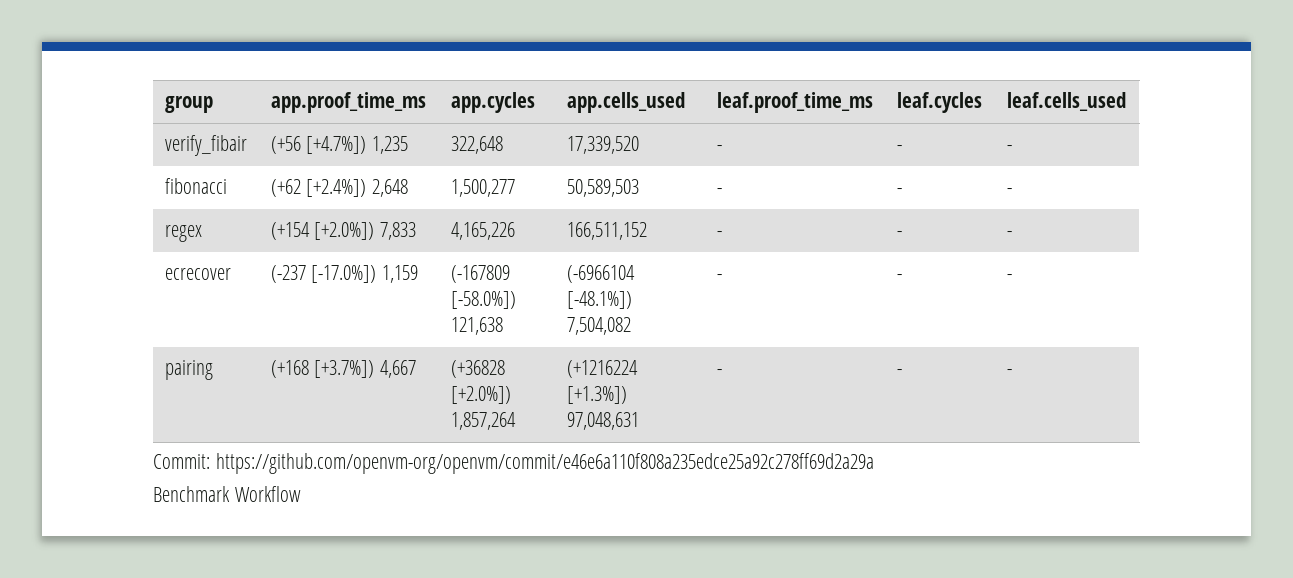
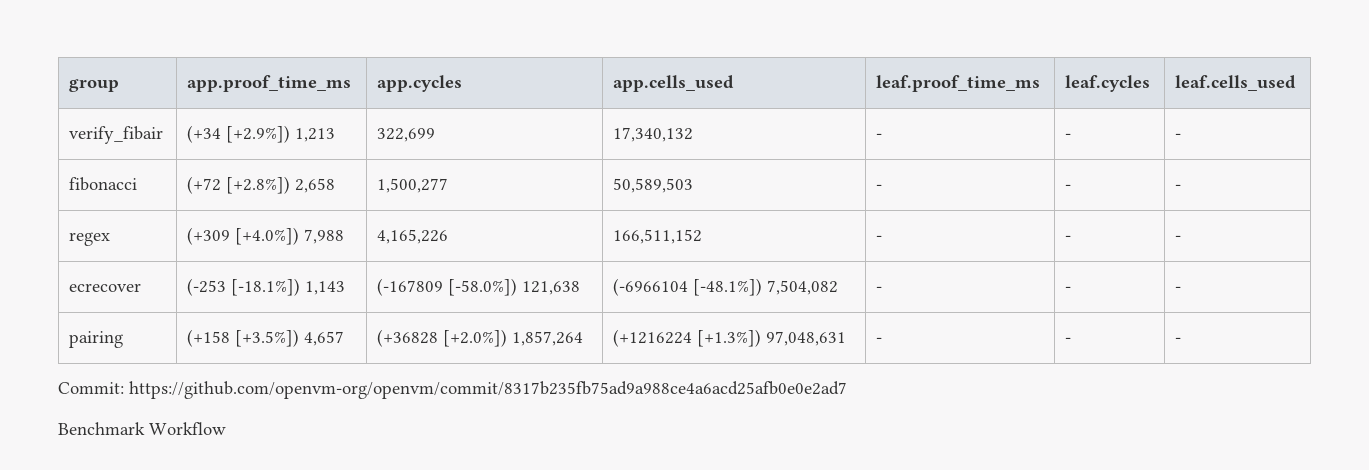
- verify_fibair | (+56 [+4.7%]) 1,235 | 322,648 | 17,339,520 | - | - | -
+ verify_fibair | (+34 [+2.9%]) 1,213 | 322,699 | 17,340,132 | - | - | -
- fibonacci | (+62 [+2.4%]) 2,648 | 1,500,277 | 50,589,503 | - | - | -
+ fibonacci | (+72 [+2.8%]) 2,658 | 1,500,277 | 50,589,503 | - | - | -
- regex | (+154 [+2.0%]) 7,833 | 4,165,226 | 166,511,152 | - | - | -
+ regex | (+309 [+4.0%]) 7,988 | 4,165,226 | 166,511,152 | - | - | -
- ecrecover | (-237 [-17.0%]) 1,159 | (-167809 [-58.0%]) 121,638 | (-6966104 [-48.1%]) 7,504,082 | - | - | -
+ ecrecover | (-253 [-18.1%]) 1,143 | (-167809 [-58.0%]) 121,638 | (-6966104 [-48.1%]) 7,504,082 | - | - | -
- pairing | (+168 [+3.7%]) 4,667 | (+36828 [+2.0%]) 1,857,264 | (+1216224 [+1.3%]) 97,048,631 | - | - | -
+ pairing | (+158 [+3.5%]) 4,657 | (+36828 [+2.0%]) 1,857,264 | (+1216224 [+1.3%]) 97,048,631 | - | - | -
- Commit: https://github.com/openvm-org/openvm/commit/e46e6a110f808a235edce25a92c278ff69d2a29a
+ Commit: https://github.com/openvm-org/openvm/commit/8317b235fb75ad9a988ce4a6acd25afb0e0e2ad7

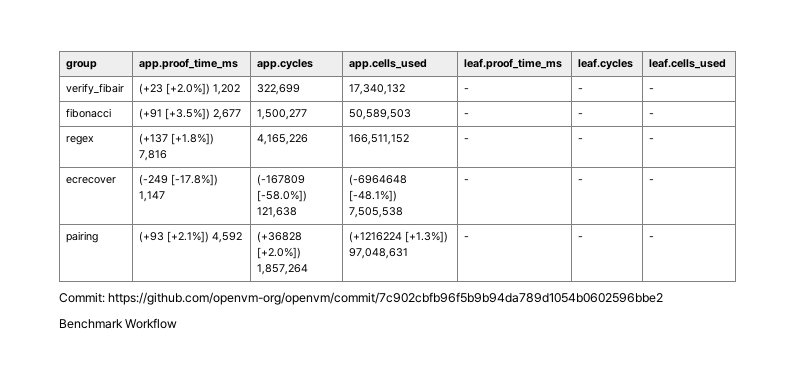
- verify_fibair | (+34 [+2.9%]) 1,213 | 322,699 | 17,340,132 | - | - | -
+ verify_fibair | (+23 [+2.0%]) 1,202 | 322,699 | 17,340,132 | - | - | -
- fibonacci | (+72 [+2.8%]) 2,658 | 1,500,277 | 50,589,503 | - | - | -
+ fibonacci | (+91 [+3.5%]) 2,677 | 1,500,277 | 50,589,503 | - | - | -
- regex | (+309 [+4.0%]) 7,988 | 4,165,226 | 166,511,152 | - | - | -
+ regex | (+137 [+1.8%]) 7,816 | 4,165,226 | 166,511,152 | - | - | -
- ecrecover | (-253 [-18.1%]) 1,143 | (-167809 [-58.0%]) 121,638 | (-6966104 [-48.1%]) 7,504,082 | - | - | -
+ ecrecover | (-249 [-17.8%]) 1,147 | (-167809 [-58.0%]) 121,638 | (-6964648 [-48.1%]) 7,505,538 | - | - | -
- pairing | (+158 [+3.5%]) 4,657 | (+36828 [+2.0%]) 1,857,264 | (+1216224 [+1.3%]) 97,048,631 | - | - | -
+ pairing | (+93 [+2.1%]) 4,592 | (+36828 [+2.0%]) 1,857,264 | (+1216224 [+1.3%]) 97,048,631 | - | - | -
- Commit: https://github.com/openvm-org/openvm/commit/8317b235fb75ad9a988ce4a6acd25afb0e0e2ad7
+ Commit: https://github.com/openvm-org/openvm/commit/7c902cbfb96f5b9b94da789d1054b0602596bbe2

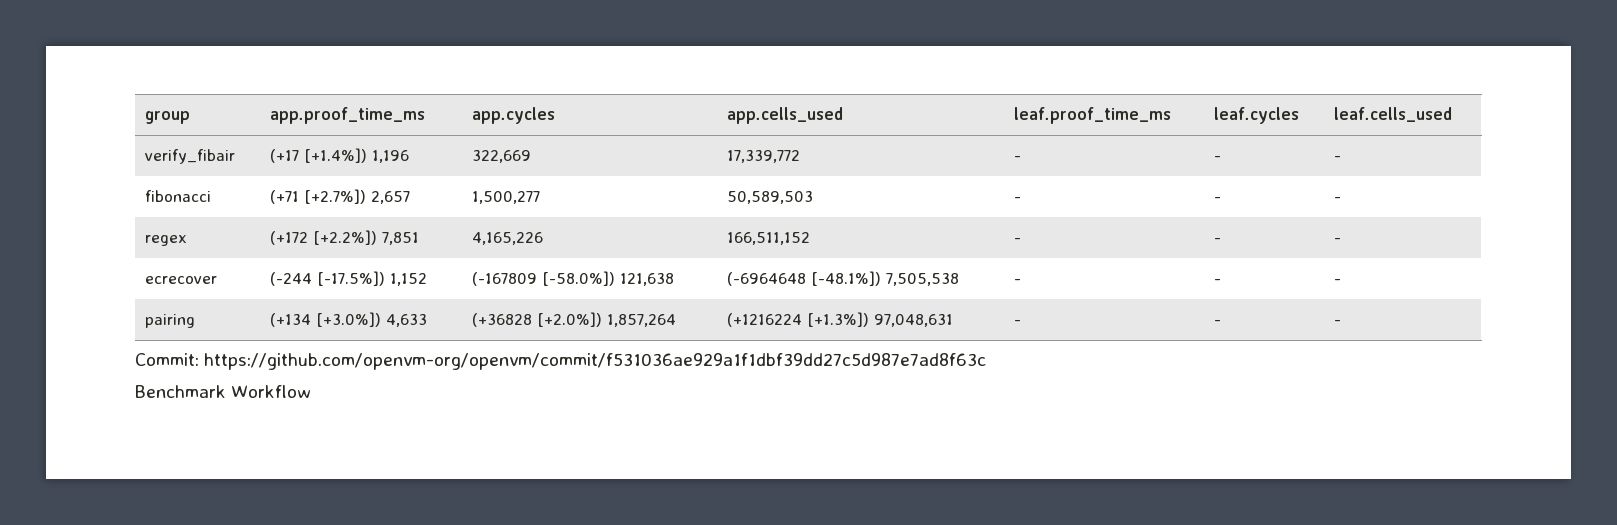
- verify_fibair | (+23 [+2.0%]) 1,202 | 322,699 | 17,340,132 | - | - | -
+ verify_fibair | (+17 [+1.4%]) 1,196 | 322,669 | 17,339,772 | - | - | -
- fibonacci | (+91 [+3.5%]) 2,677 | 1,500,277 | 50,589,503 | - | - | -
+ fibonacci | (+71 [+2.7%]) 2,657 | 1,500,277 | 50,589,503 | - | - | -
- regex | (+137 [+1.8%]) 7,816 | 4,165,226 | 166,511,152 | - | - | -
+ regex | (+172 [+2.2%]) 7,851 | 4,165,226 | 166,511,152 | - | - | -
- ecrecover | (-249 [-17.8%]) 1,147 | (-167809 [-58.0%]) 121,638 | (-6964648 [-48.1%]) 7,505,538 | - | - | -
+ ecrecover | (-244 [-17.5%]) 1,152 | (-167809 [-58.0%]) 121,638 | (-6964648 [-48.1%]) 7,505,538 | - | - | -
- pairing | (+93 [+2.1%]) 4,592 | (+36828 [+2.0%]) 1,857,264 | (+1216224 [+1.3%]) 97,048,631 | - | - | -
+ pairing | (+134 [+3.0%]) 4,633 | (+36828 [+2.0%]) 1,857,264 | (+1216224 [+1.3%]) 97,048,631 | - | - | -
- Commit: https://github.com/openvm-org/openvm/commit/7c902cbfb96f5b9b94da789d1054b0602596bbe2
+ Commit: https://github.com/openvm-org/openvm/commit/f531036ae929a1f1dbf39dd27c5d987e7ad8f63c

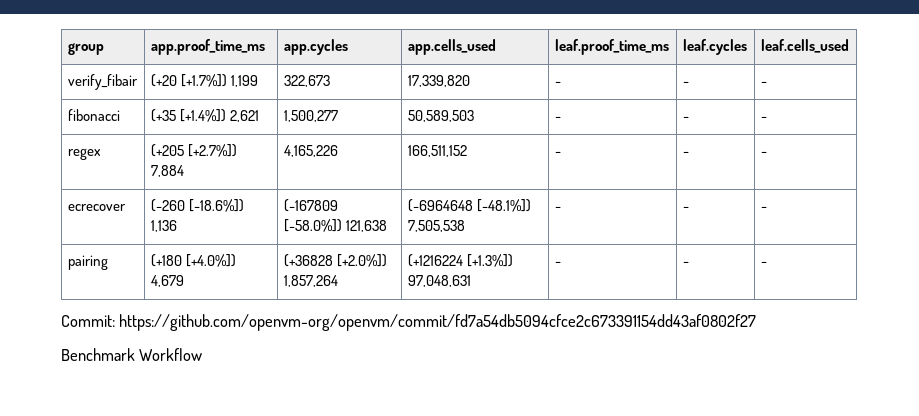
- verify_fibair | (+17 [+1.4%]) 1,196 | 322,669 | 17,339,772 | - | - | -
+ verify_fibair | (+20 [+1.7%]) 1,199 | 322,673 | 17,339,820 | - | - | -
- fibonacci | (+71 [+2.7%]) 2,657 | 1,500,277 | 50,589,503 | - | - | -
+ fibonacci | (+35 [+1.4%]) 2,621 | 1,500,277 | 50,589,503 | - | - | -
- regex | (+172 [+2.2%]) 7,851 | 4,165,226 | 166,511,152 | - | - | -
+ regex | (+205 [+2.7%]) 7,884 | 4,165,226 | 166,511,152 | - | - | -
- ecrecover | (-244 [-17.5%]) 1,152 | (-167809 [-58.0%]) 121,638 | (-6964648 [-48.1%]) 7,505,538 | - | - | -
+ ecrecover | (-260 [-18.6%]) 1,136 | (-167809 [-58.0%]) 121,638 | (-6964648 [-48.1%]) 7,505,538 | - | - | -
- pairing | (+134 [+3.0%]) 4,633 | (+36828 [+2.0%]) 1,857,264 | (+1216224 [+1.3%]) 97,048,631 | - | - | -
+ pairing | (+180 [+4.0%]) 4,679 | (+36828 [+2.0%]) 1,857,264 | (+1216224 [+1.3%]) 97,048,631 | - | - | -
- Commit: https://github.com/openvm-org/openvm/commit/f531036ae929a1f1dbf39dd27c5d987e7ad8f63c
+ Commit: https://github.com/openvm-org/openvm/commit/fd7a54db5094cfce2c673391154dd43af0802f27

